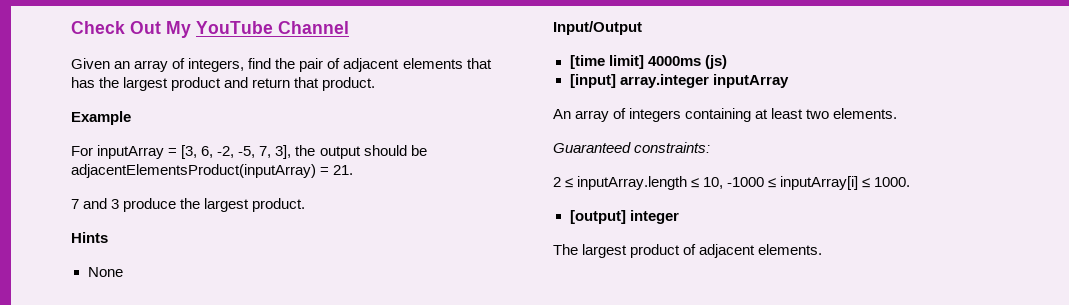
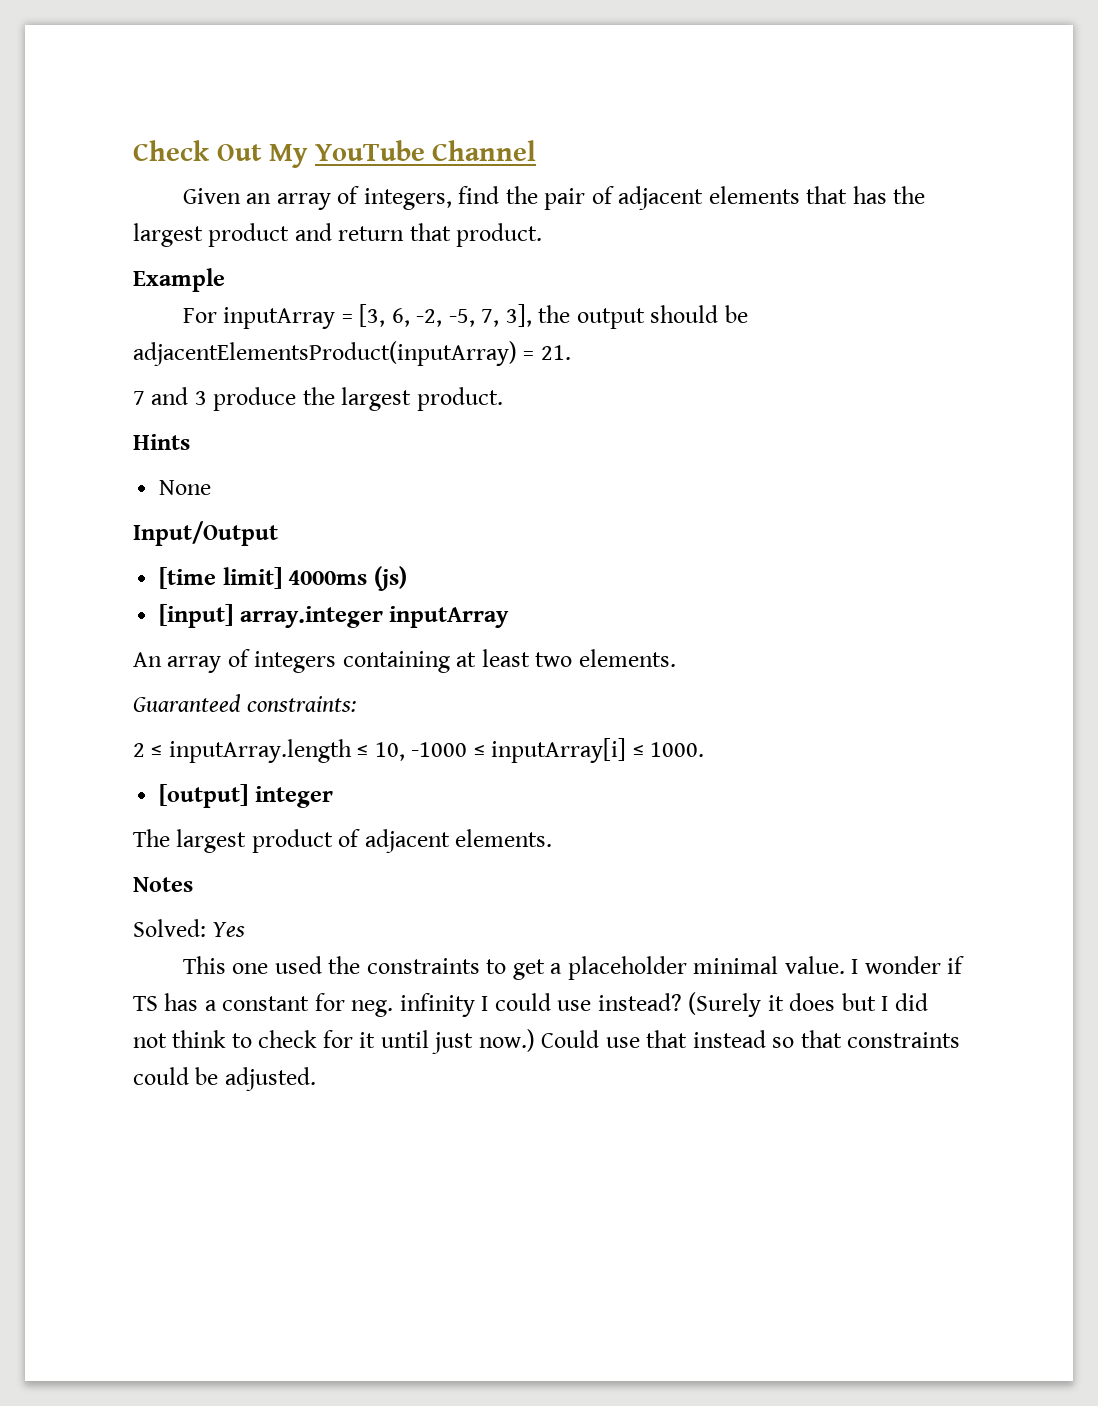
+ Notes
+ Solved: Yes
+ This one used the constraints to get a placeholder minimal value. I wonder if TS has a constant for neg. infinity I could use instead? (Surely it does but I did not think to check for it until just now.) Could use that instead so that constraints could be adjusted.

